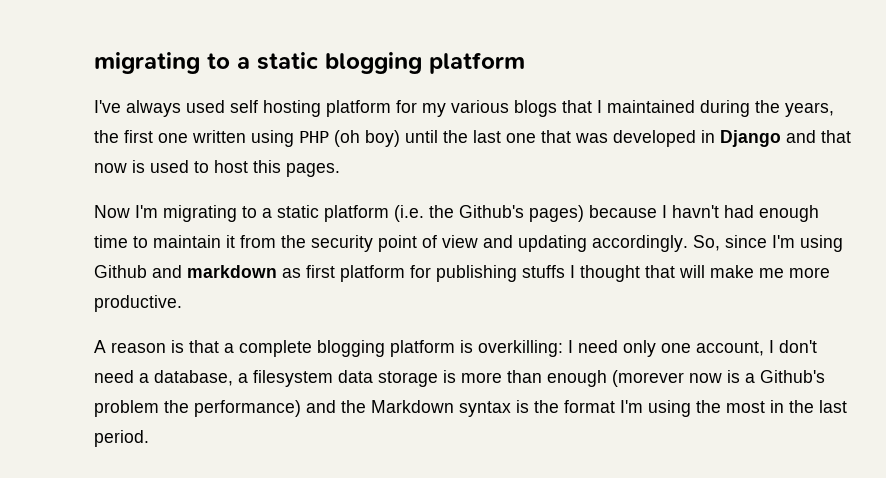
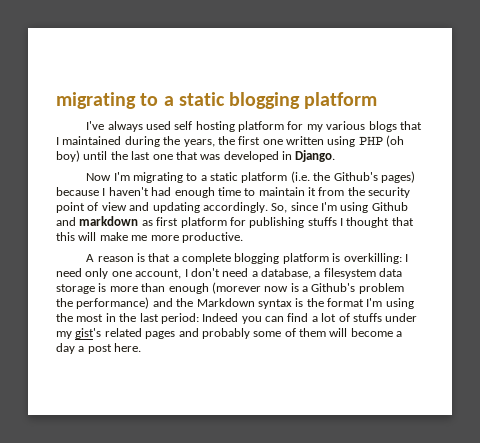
- I've always used self hosting platform for my various blogs that I maintained during the years, the first one written using PHP (oh boy) until the last one that was developed in Django and that now is used to host this pages.
+ I've always used self hosting platform for my various blogs that I maintained during the years, the first one written using PHP (oh boy) until the last one that was developed in Django.
- Now I'm migrating to a static platform (i.e. the Github's pages) because I havn't had enough time to maintain it from the security point of view and updating accordingly.
+ Now I'm migrating to a static platform (i.e. the Github's pages) because I haven't had enough time to maintain it from the security point of view and updating accordingly.
- So, since I'm using Github and markdown as first platform for publishing stuffs I thought that will make me more productive.
+ So, since I'm using Github and markdown as first platform for publishing stuffs I thought that this will make me more productive.
- A reason is that a complete blogging platform is overkilling: I need only one account, I don't need a database, a filesystem data storage is more than enough (morever now is a Github's problem the performance) and the Markdown syntax is the format I'm using the most in the last period.
+ A reason is that a complete blogging platform is overkilling: I need only one account, I don't need a database, a filesystem data storage is more than enough (morever now is a Github's problem the performance) and the Markdown syntax is the format I'm using the most in the last period: Indeed you can find a lot of stuffs under my gist's related pages and probably some of them will become a day a post here.

